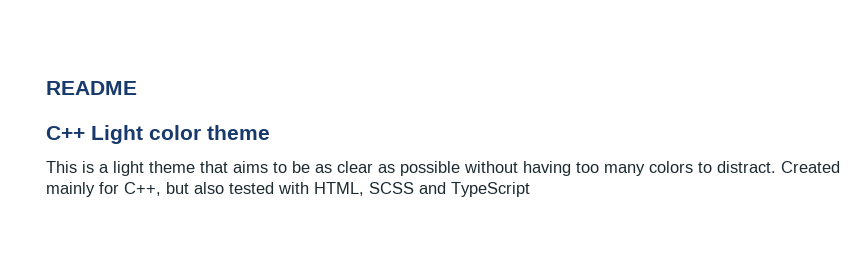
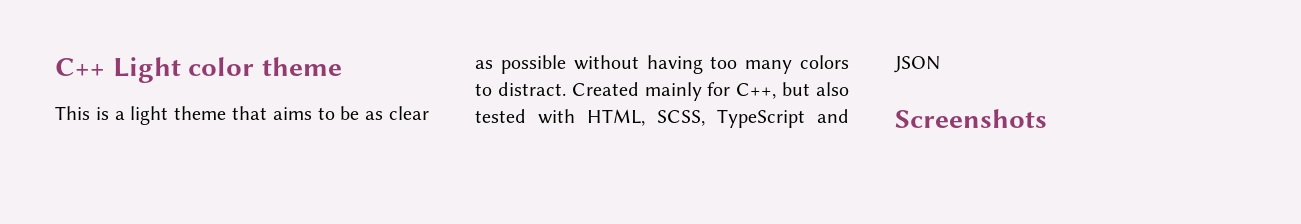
- README
- Created mainly for C++, but also tested with HTML, SCSS and TypeScript
+ Created mainly for C++, but also tested with HTML, SCSS, TypeScript and JSON
+ Screenshots

